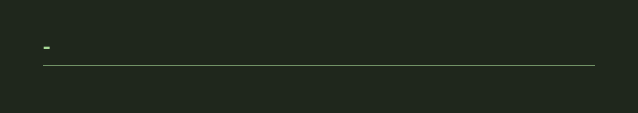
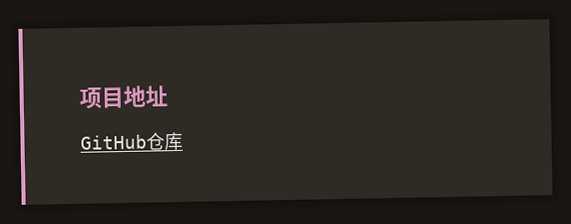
- -
+ 项目地址
+ GitHub仓库

